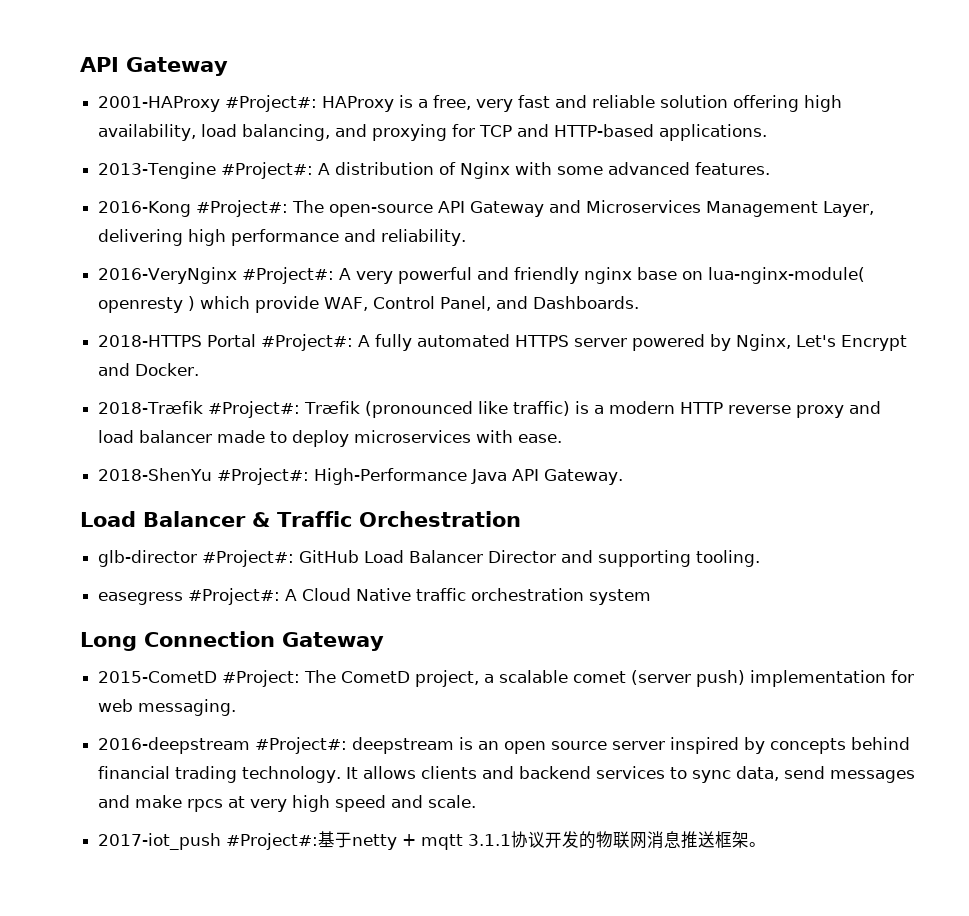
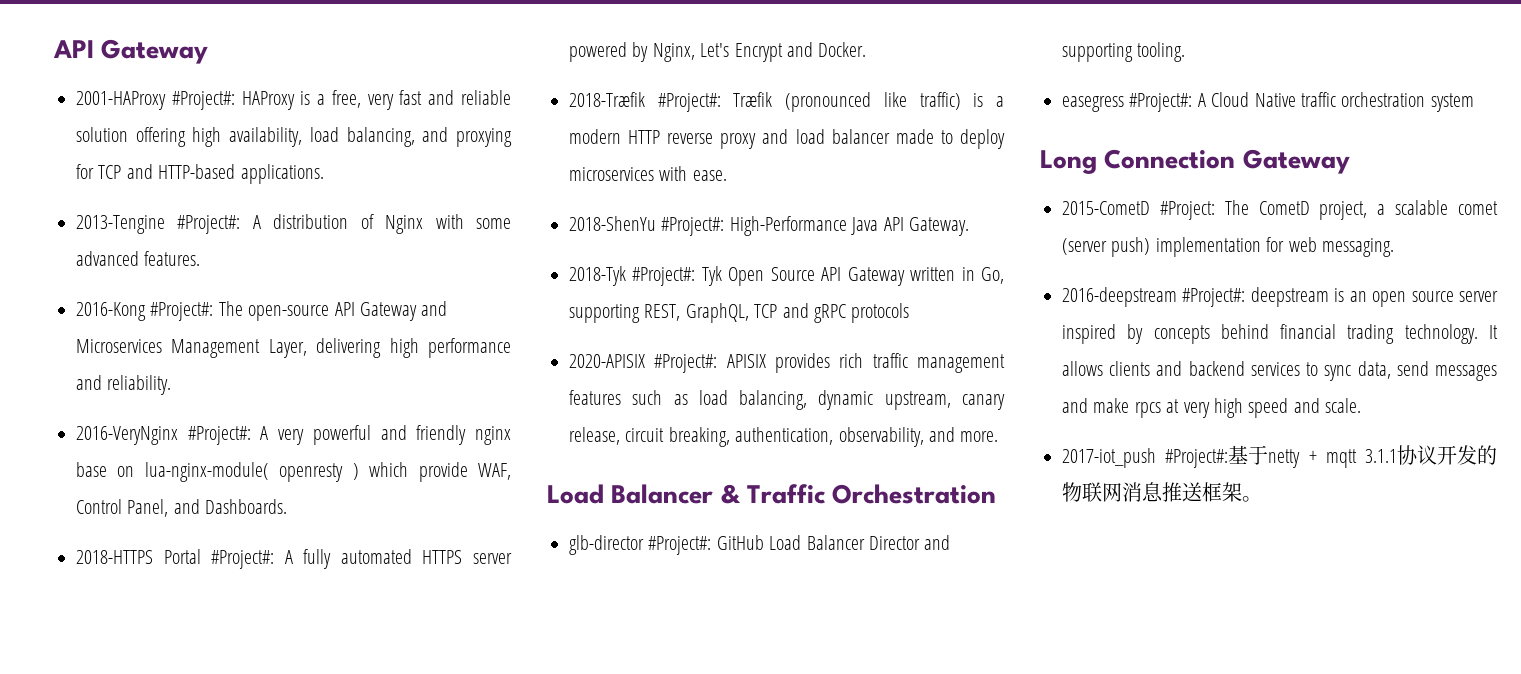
+ 2018-Tyk #Project#: Tyk Open Source API Gateway written in Go, supporting REST, GraphQL, TCP and gRPC protocols
+ 2020-APISIX #Project#: APISIX provides rich traffic management features such as load balancing, dynamic upstream, canary release, circuit breaking, authentication, observability, and more.

